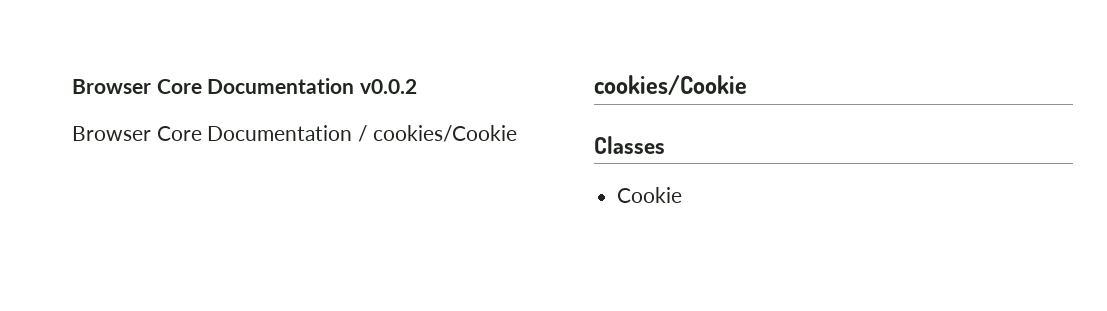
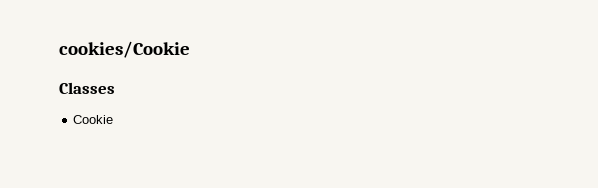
- Browser Core Documentation v0.0.2
- Browser Core Documentation / cookies/Cookie

